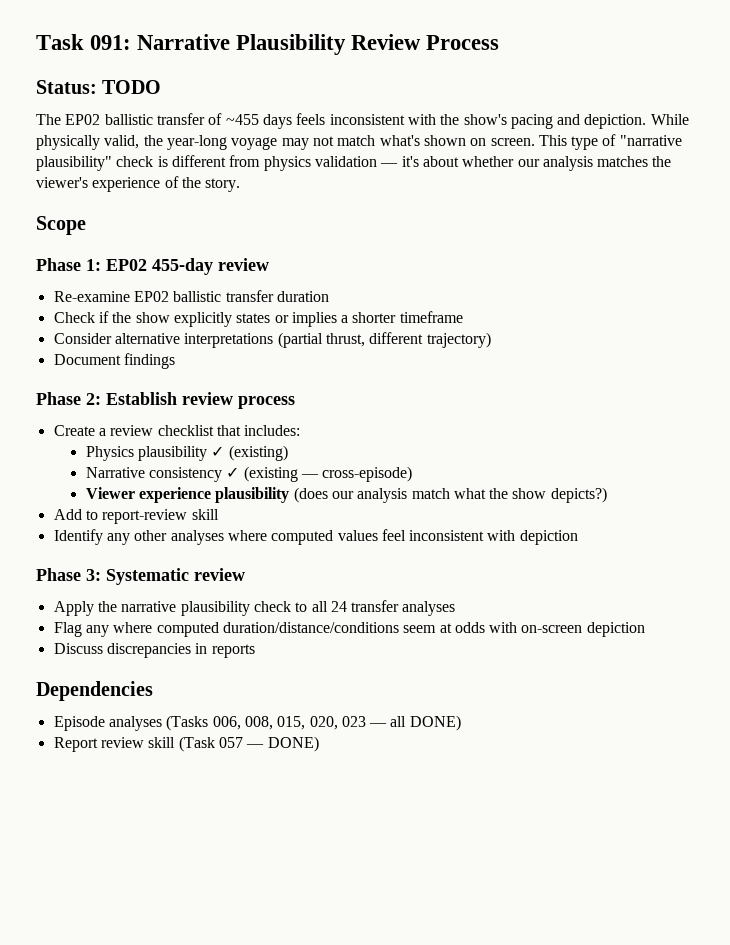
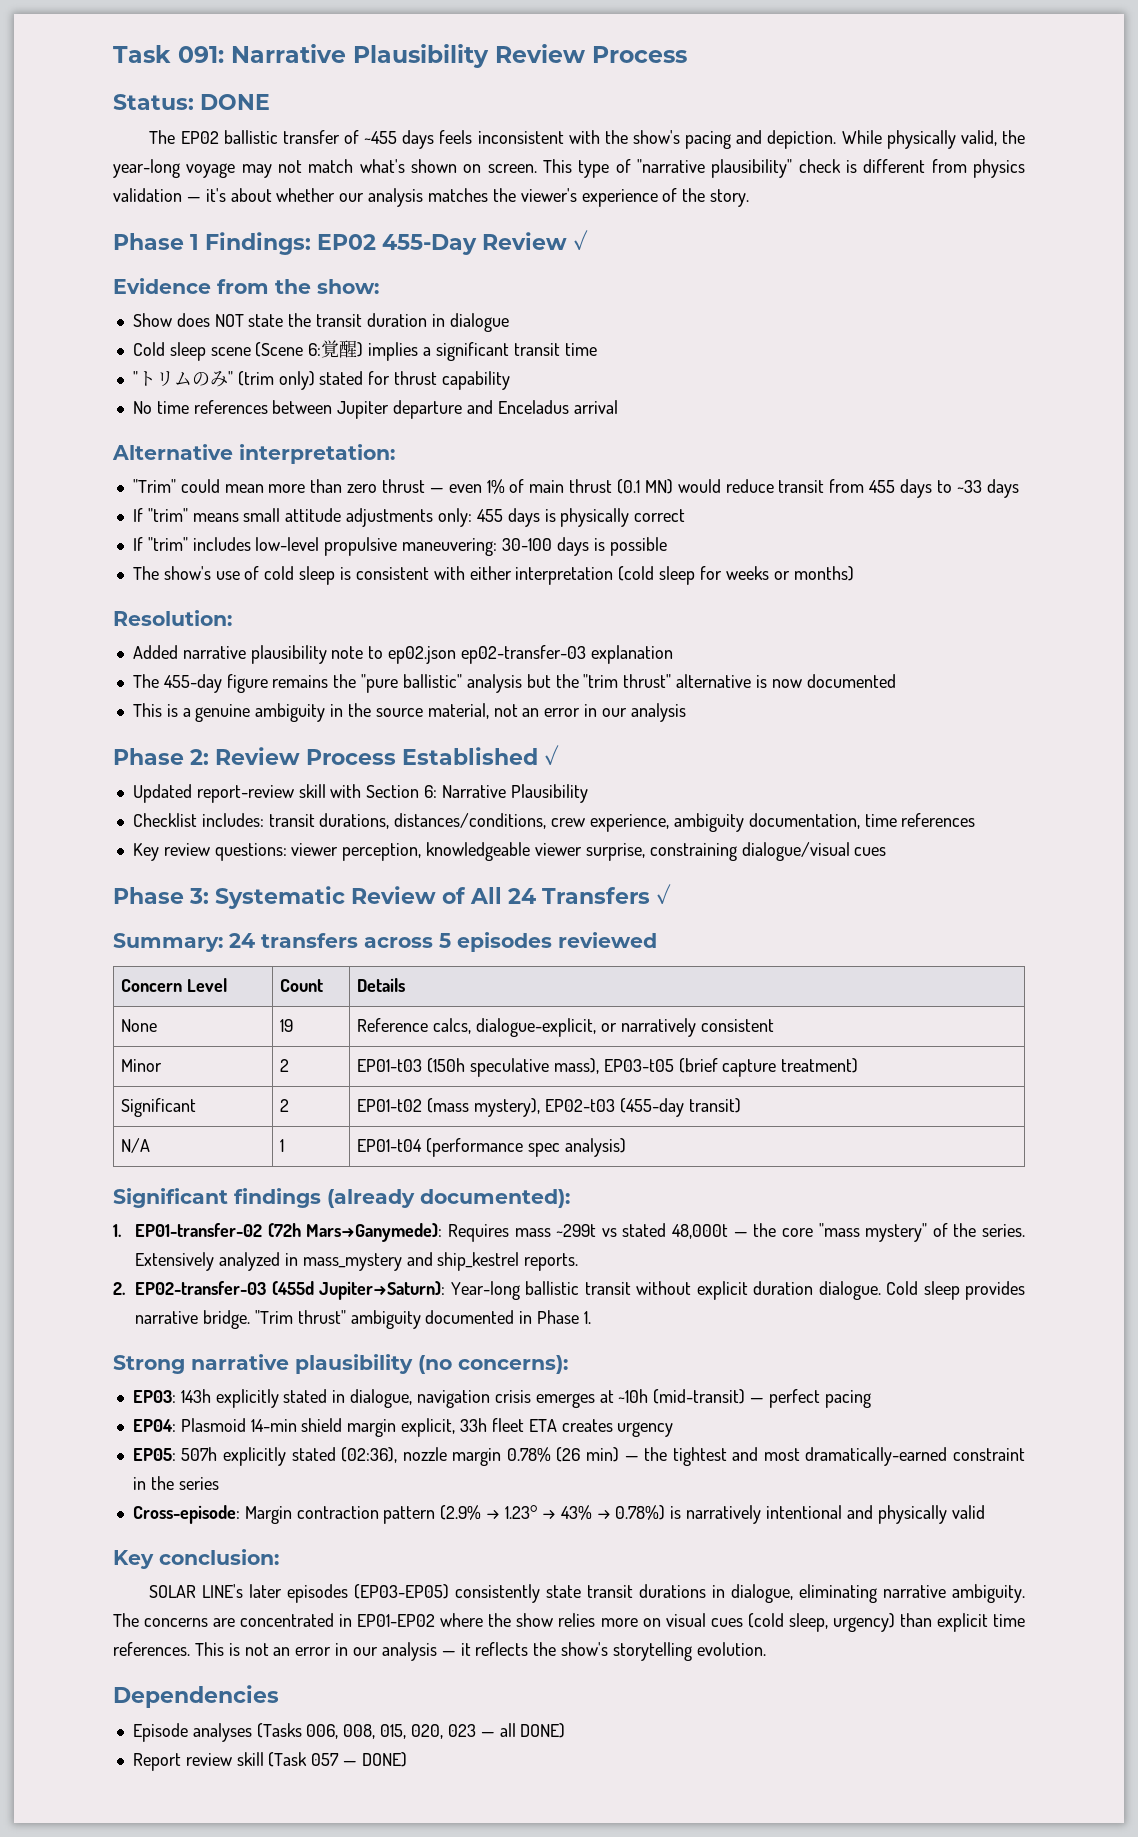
- Status: TODO
+ Status: DONE
- Scope
- Phase 1: EP02 455-day review
- Re-examine EP02 ballistic transfer duration
- Check if the show explicitly states or implies a shorter timeframe
- Consider alternative interpretations (partial thrust, different trajectory)
- Document findings
- Phase 2: Establish review process
- Create a review checklist that includes:
- Physics plausibility ✓ (existing)
- Narrative consistency ✓ (existing — cross-episode)
- Viewer experience plausibility (does our analysis match what the show depicts?)
- Add to report-review skill
- Identify any other analyses where computed values feel inconsistent with depiction
- Phase 3: Systematic review
- Apply the narrative plausibility check to all 24 transfer analyses
- Flag any where computed duration/distance/conditions seem at odds with on-screen depiction
- Discuss discrepancies in reports
+ Phase 1 Findings: EP02 455-Day Review ✓
+ Evidence from the show:
+ Show does NOT state the transit duration in dialogue
+ Cold sleep scene (Scene 6:覚醒) implies a significant transit time
+ "トリムのみ" (trim only) stated for thrust capability
+ No time references between Jupiter departure and Enceladus arrival
+ Alternative interpretation:
+ "Trim" could mean more than zero thrust — even 1% of main thrust (0.1 MN) would reduce transit from 455 days to ~33 days
+ If "trim" means small attitude adjustments only: 455 days is physically correct
+ If "trim" includes low-level propulsive maneuvering: 30-100 days is possible
+ The show's use of cold sleep is consistent with either interpretation (cold sleep for weeks or months)
+ Resolution:
+ Added narrative plausibility note to ep02.json ep02-transfer-03 explanation
+ The 455-day figure remains the "pure ballistic" analysis but the "trim thrust" alternative is now documented
+ This is a genuine ambiguity in the source material, not an error in our analysis
+ Phase 2: Review Process Established ✓
+ Updated report-review skill with Section 6: Narrative Plausibility
+ Checklist includes: transit durations, distances/conditions, crew experience, ambiguity documentation, time references
+ Key review questions: viewer perception, knowledgeable viewer surprise, constraining dialogue/visual cues
+ Phase 3: Systematic Review of All 24 Transfers ✓
+ Summary: 24 transfers across 5 episodes reviewed
+ Concern Level | Count | Details
+ None | 19 | Reference calcs, dialogue-explicit, or narratively consistent
+ Minor | 2 | EP01-t03 (150h speculative mass), EP03-t05 (brief capture treatment)
+ Significant | 2 | EP01-t02 (mass mystery), EP02-t03 (455-day transit)
+ N/A | 1 | EP01-t04 (performance spec analysis)
+ Significant findings (already documented):
+ 1. EP01-transfer-02 (72h Mars→Ganymede): Requires mass ~299t vs stated 48,000t — the core "mass mystery" of the series. Extensively analyzed in mass_mystery and ship_kestrel reports.
+ 2. EP02-transfer-03 (455d Jupiter→Saturn): Year-long ballistic transit without explicit duration dialogue. Cold sleep provides narrative bridge. "Trim thrust" ambiguity documented in Phase 1.
+ Strong narrative plausibility (no concerns):
+ EP03: 143h explicitly stated in dialogue, navigation crisis emerges at ~10h (mid-transit) — perfect pacing
+ EP04: Plasmoid 14-min shield margin explicit, 33h fleet ETA creates urgency
+ EP05: 507h explicitly stated (02:36), nozzle margin 0.78% (26 min) — the tightest and most dramatically-earned constraint in the series
+ Cross-episode: Margin contraction pattern (2.9% → 1.23° → 43% → 0.78%) is narratively intentional and physically valid
+ Key conclusion:
+ SOLAR LINE's later episodes (EP03-EP05) consistently state transit durations in dialogue, eliminating narrative ambiguity. The concerns are concentrated in EP01-EP02 where the show relies more on visual cues (cold sleep, urgency) than explicit time references. This is not an error in our analysis — it reflects the show's storytelling evolution.

